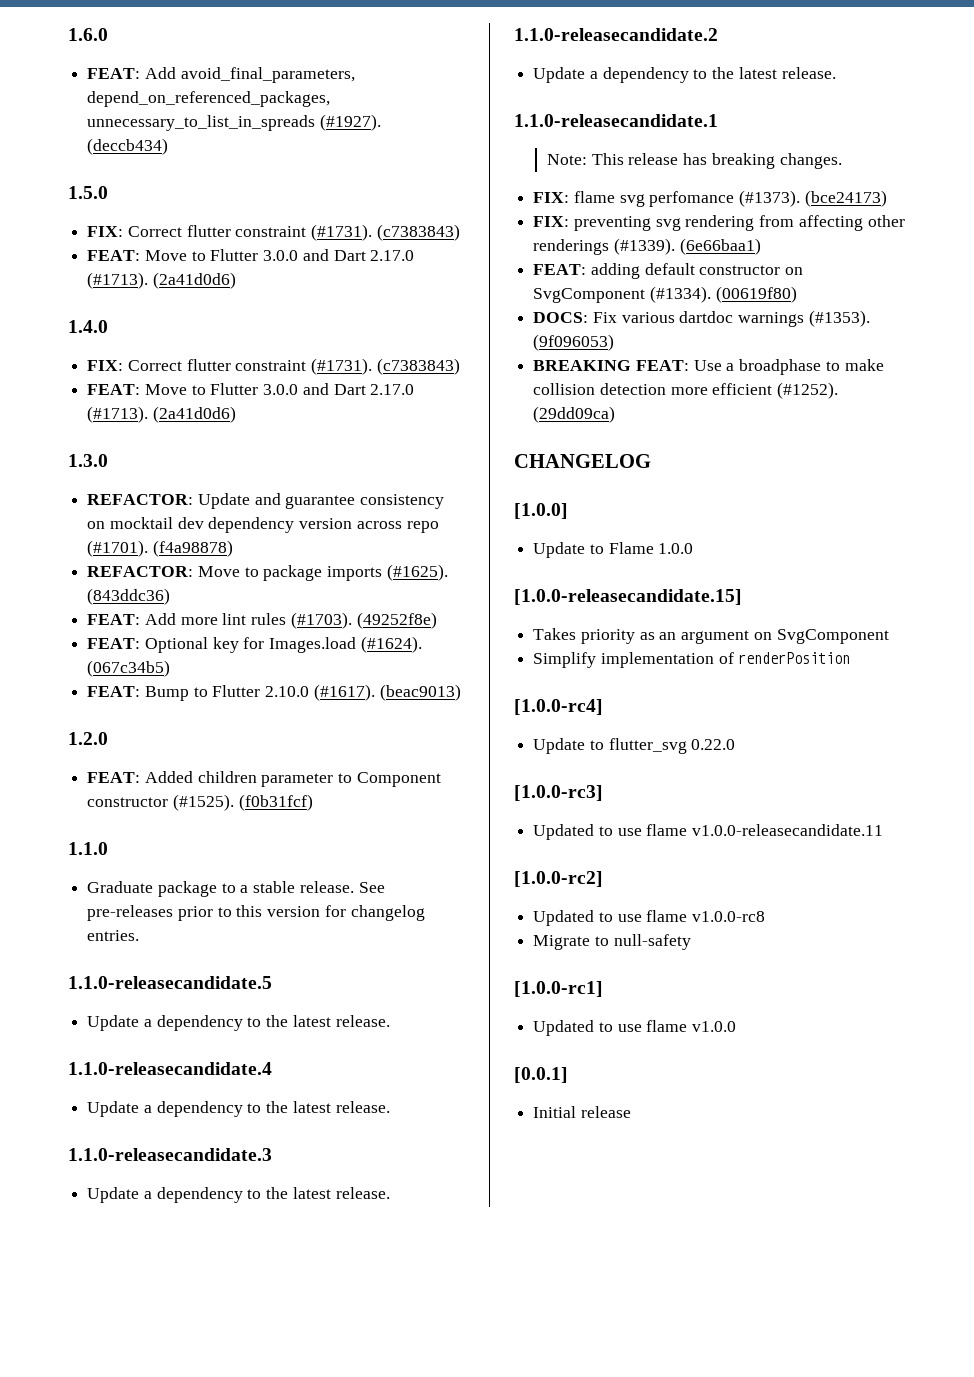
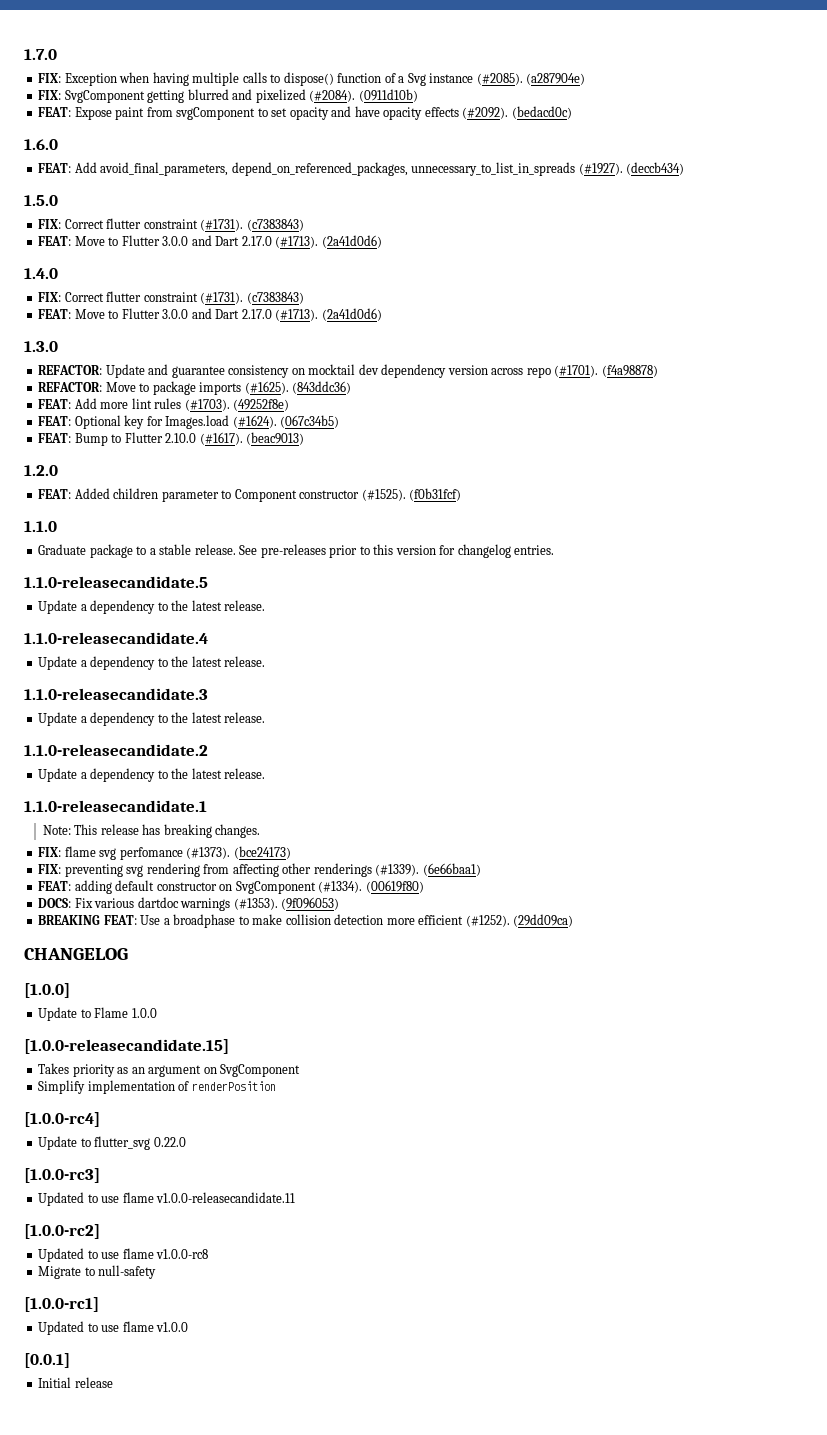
+ 1.7.0
+ FIX: Exception when having multiple calls to dispose() function of a Svg instance (#2085). (a287904e)
+ FIX: SvgComponent getting blurred and pixelized (#2084). (0911d10b)
+ FEAT: Expose paint from svgComponent to set opacity and have opacity effects (#2092). (bedacd0c)

